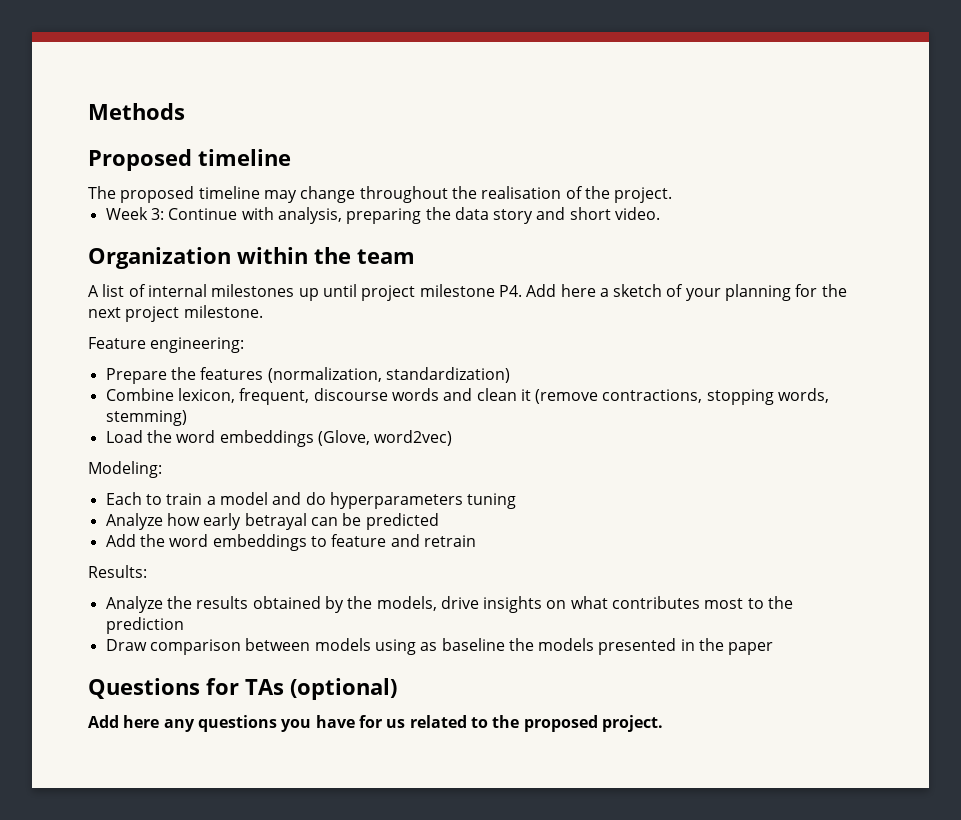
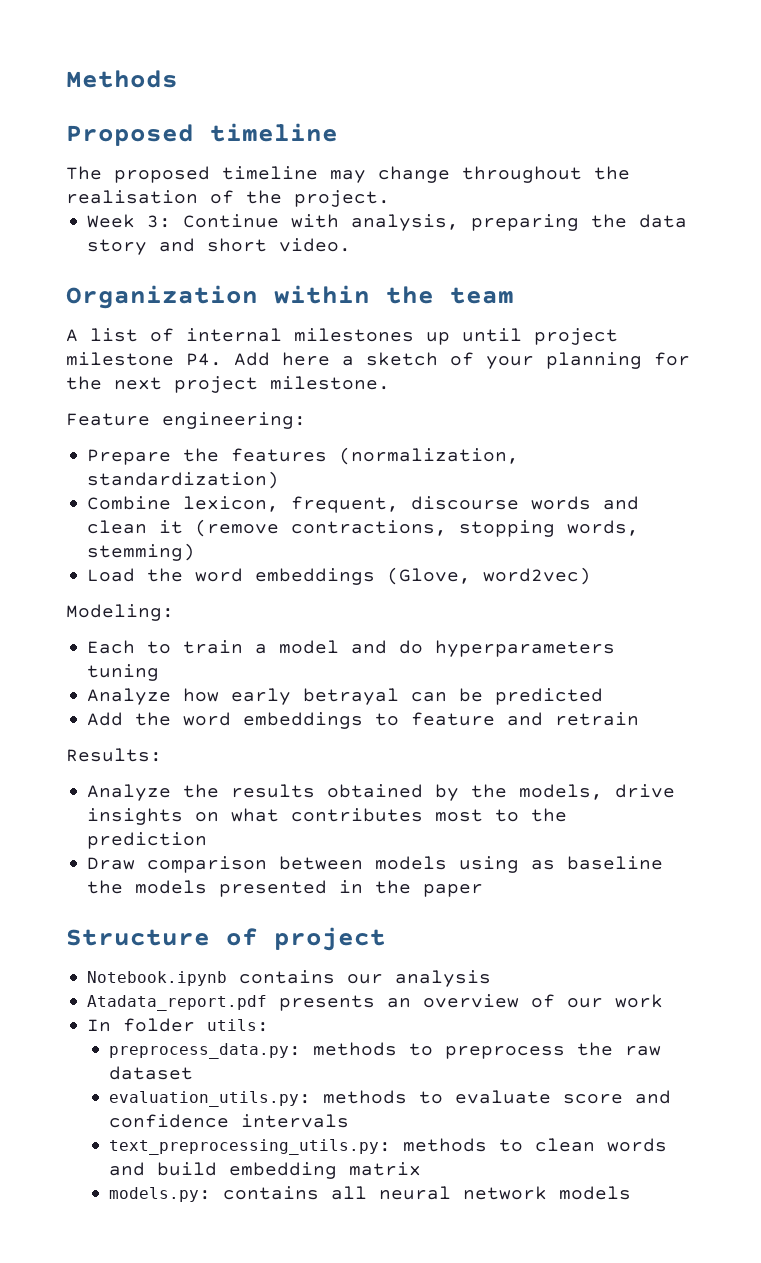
- Questions for TAs (optional)
- Add here any questions you have for us related to the proposed project.
+ Structure of project
+ Notebook.ipynb contains our analysis
+ Atadata_report.pdf presents an overview of our work
+ In folder utils:
+ preprocess_data.py: methods to preprocess the raw dataset
+ evaluation_utils.py: methods to evaluate score and confidence intervals
+ text_preprocessing_utils.py: methods to clean words and build embedding matrix
+ models.py: contains all neural network models

